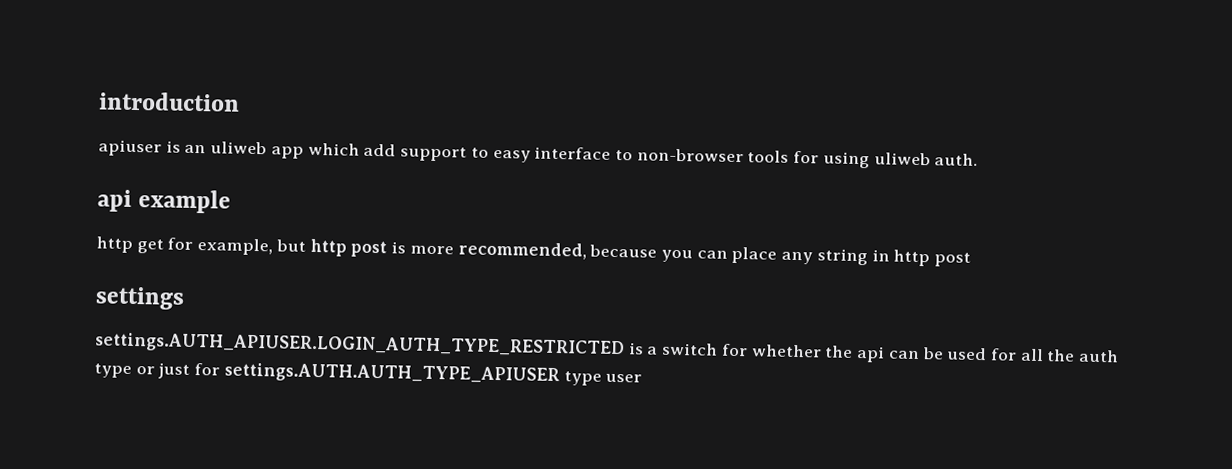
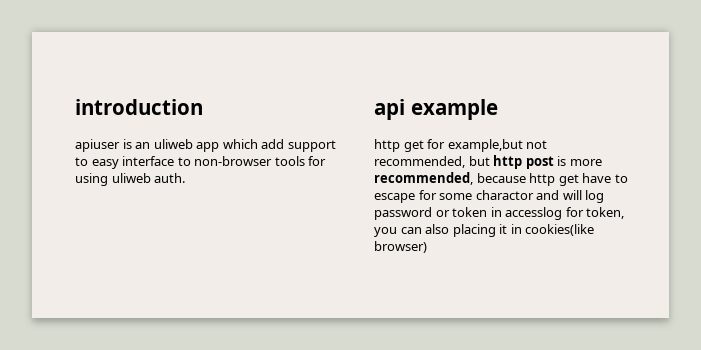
- http get for example, but http post is more recommended, because you can place any string in http post
- settings
- settings.AUTH_APIUSER.LOGIN_AUTH_TYPE_RESTRICTED is a switch for whether the api can be used for all the auth type or just for settings.AUTH.AUTH_TYPE_APIUSER type user
+ http get for example,but not recommended, but http post is more recommended, because http get have to escape for some charactor and will log password or token in accesslog for token, you can also placing it in cookies(like browser)

